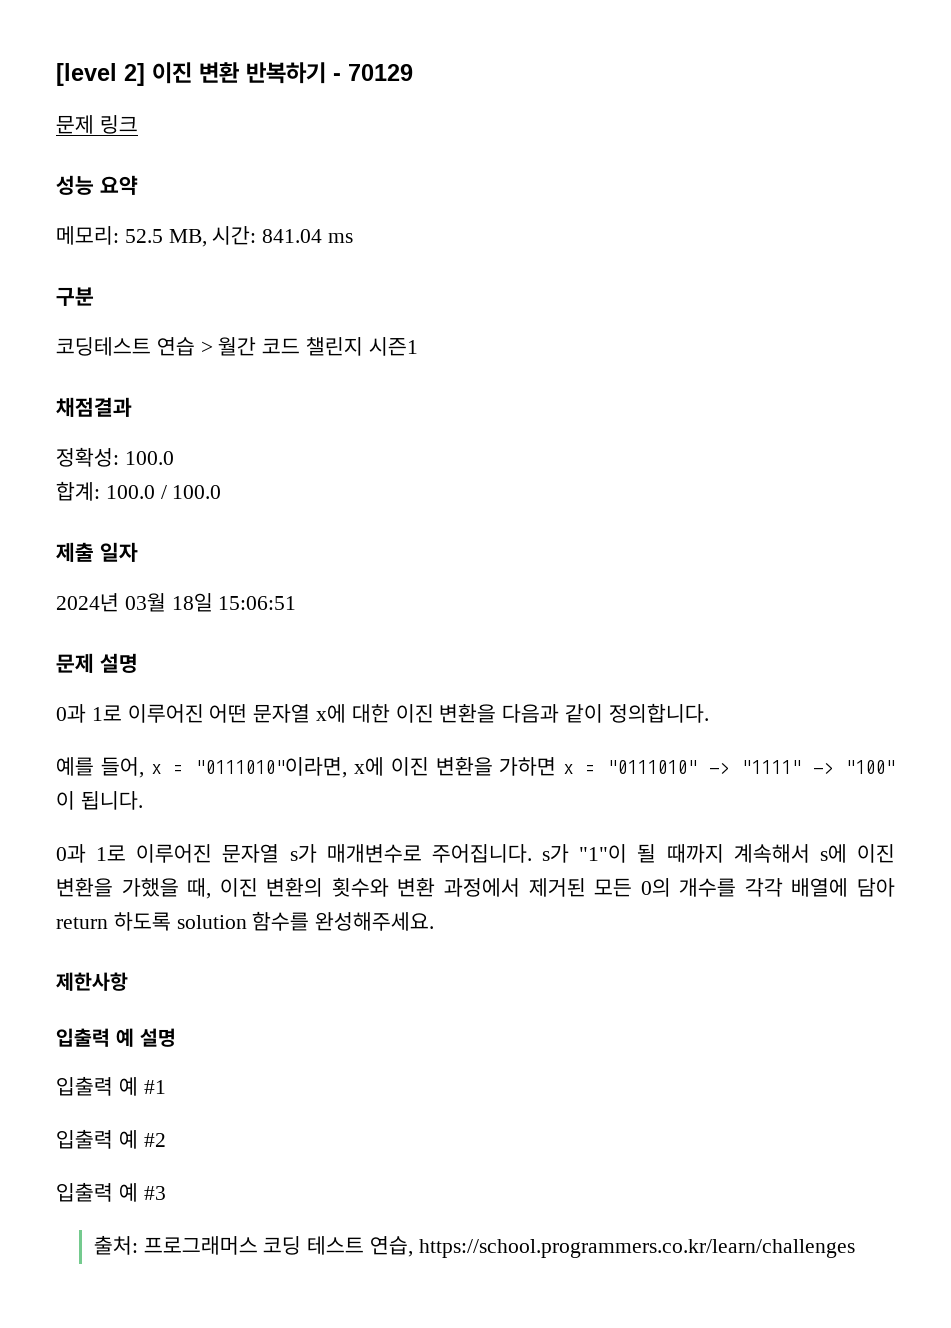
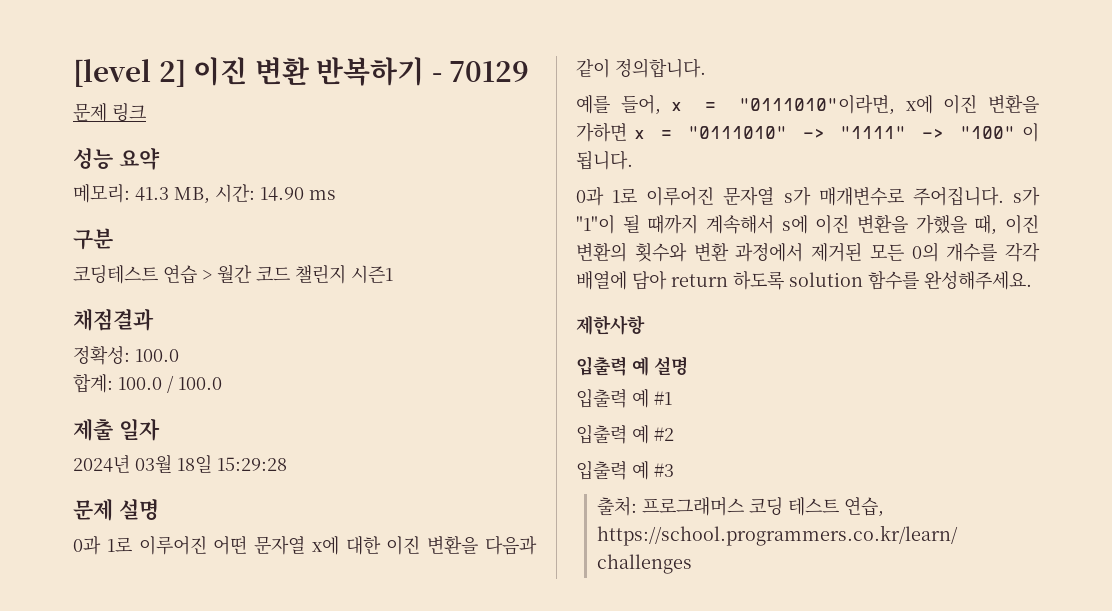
- 메모리: 52.5 MB, 시간: 841.04 ms
+ 메모리: 41.3 MB, 시간: 14.90 ms
- 2024년 03월 18일 15:06:51
+ 2024년 03월 18일 15:29:28

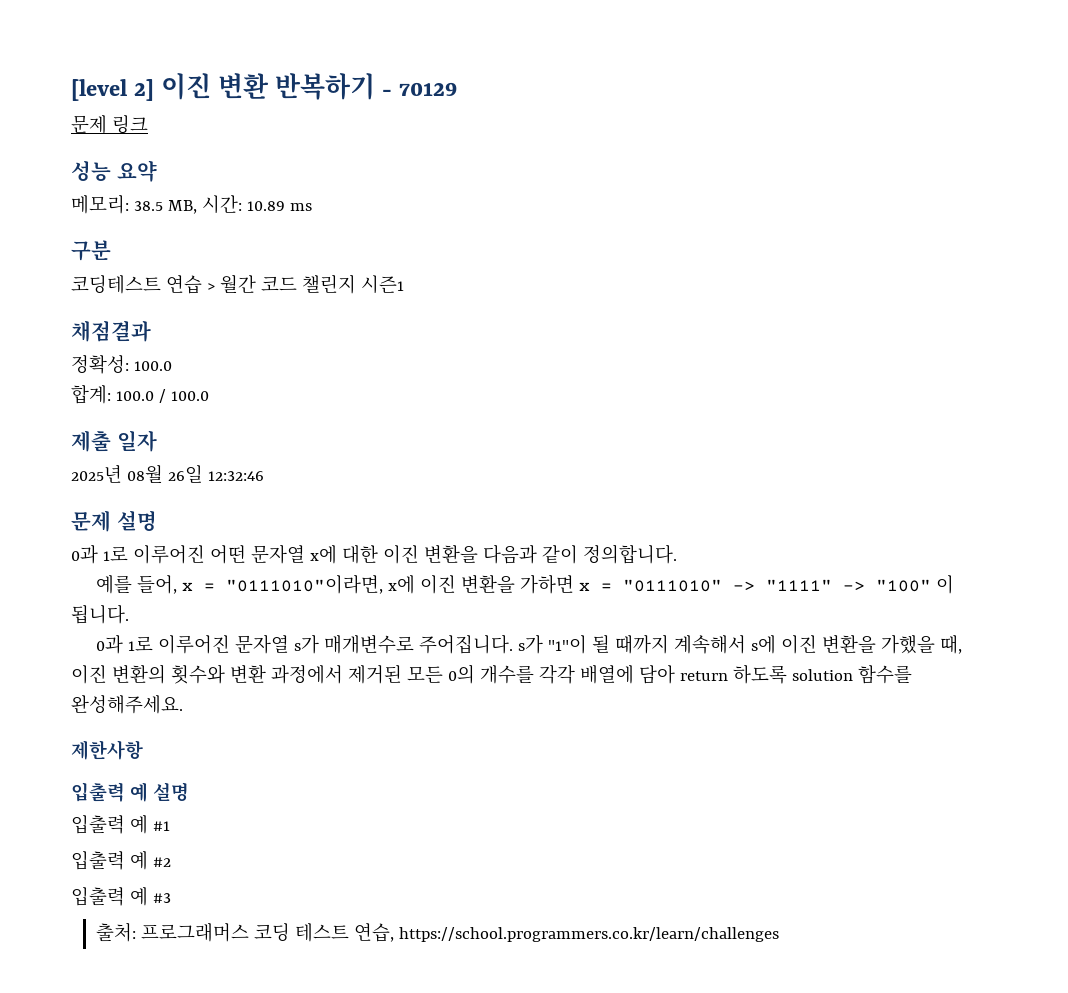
- 메모리: 41.3 MB, 시간: 14.90 ms
+ 메모리: 38.5 MB, 시간: 10.89 ms
- 2024년 03월 18일 15:29:28
+ 2025년 08월 26일 12:32:46

